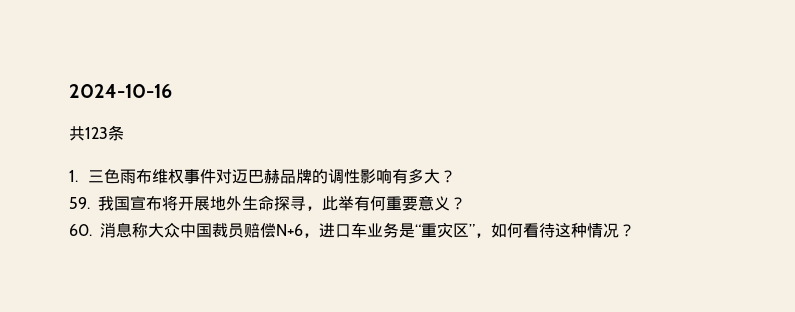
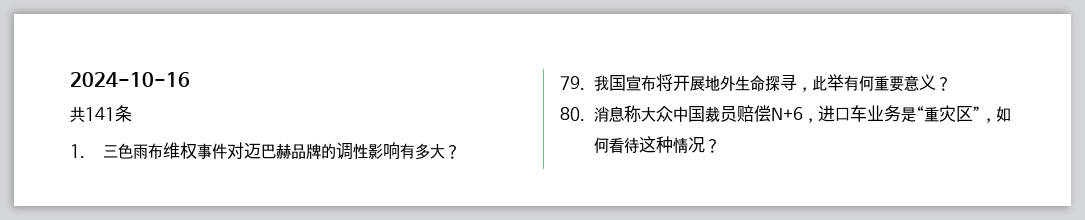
- 共123条
+ 共141条
- 59.我国宣布将开展地外生命探寻，此举有何重要意义？
+ 79.我国宣布将开展地外生命探寻，此举有何重要意义？
- 60.消息称大众中国裁员赔偿N+6，进口车业务是“重灾区”，如何看待这种情况？
+ 80.消息称大众中国裁员赔偿N+6，进口车业务是“重灾区”，如何看待这种情况？

